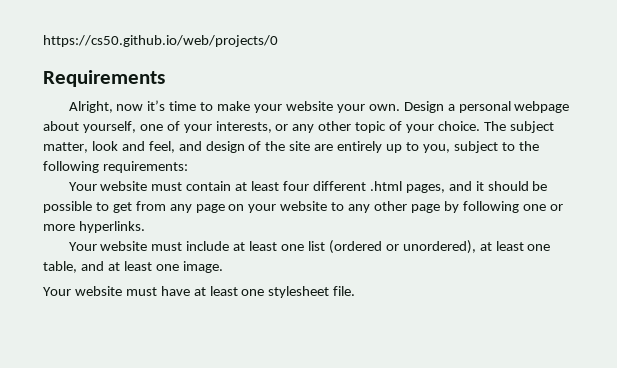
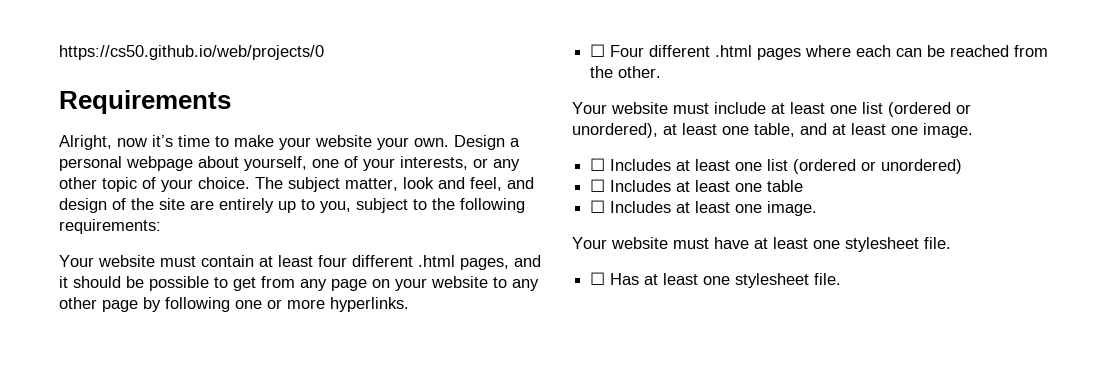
+ ☐ Four different .html pages where each can be reached from the other.
+ ☐ Includes at least one list (ordered or unordered)
+ ☐ Includes at least one table
+ ☐ Includes at least one image.
+ ☐ Has at least one stylesheet file.

